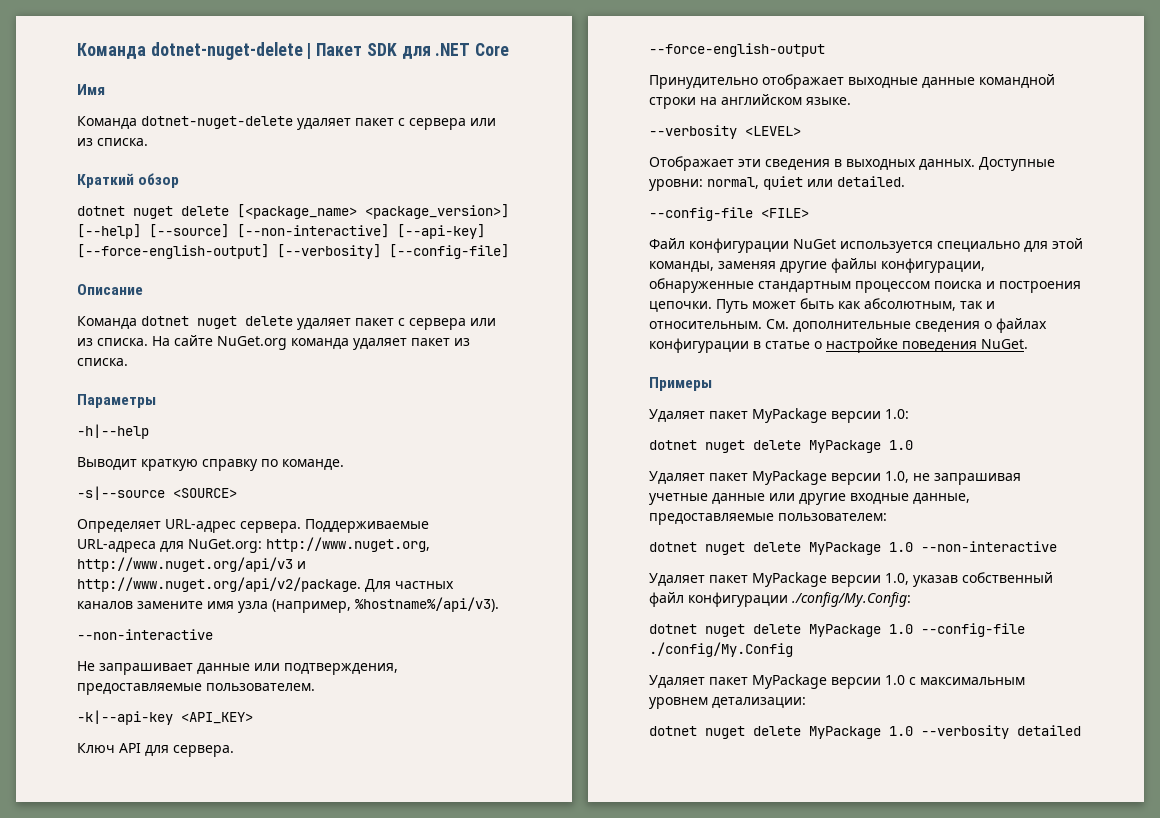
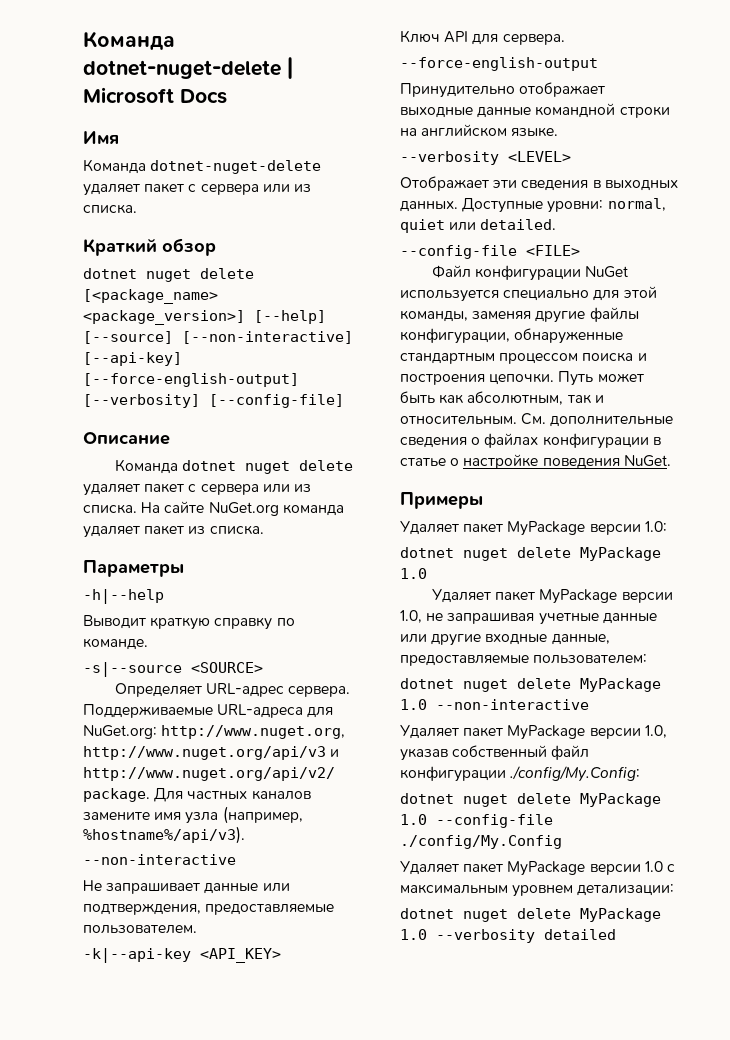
- Команда dotnet-nuget-delete | Пакет SDK для .NET Core
+ Команда dotnet-nuget-delete | Microsoft Docs

